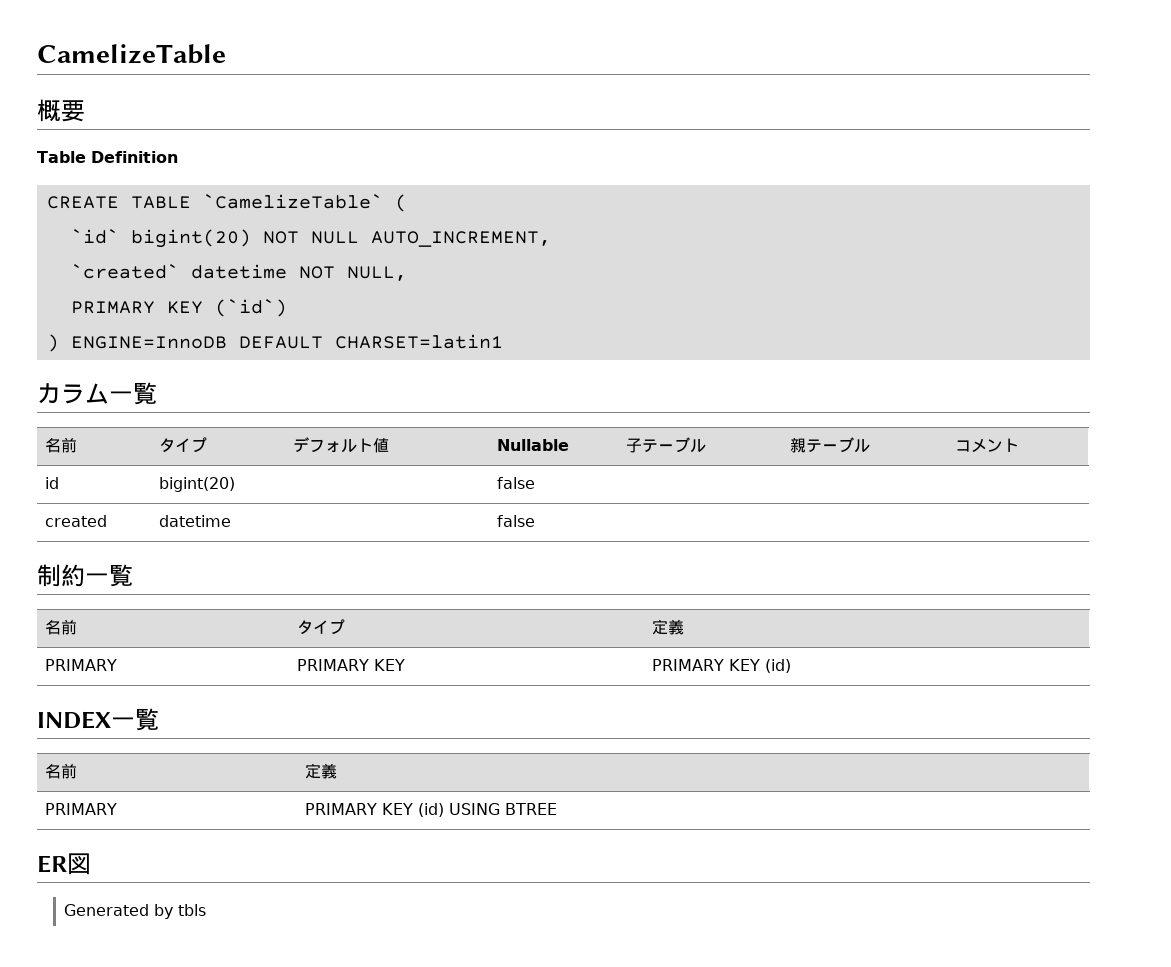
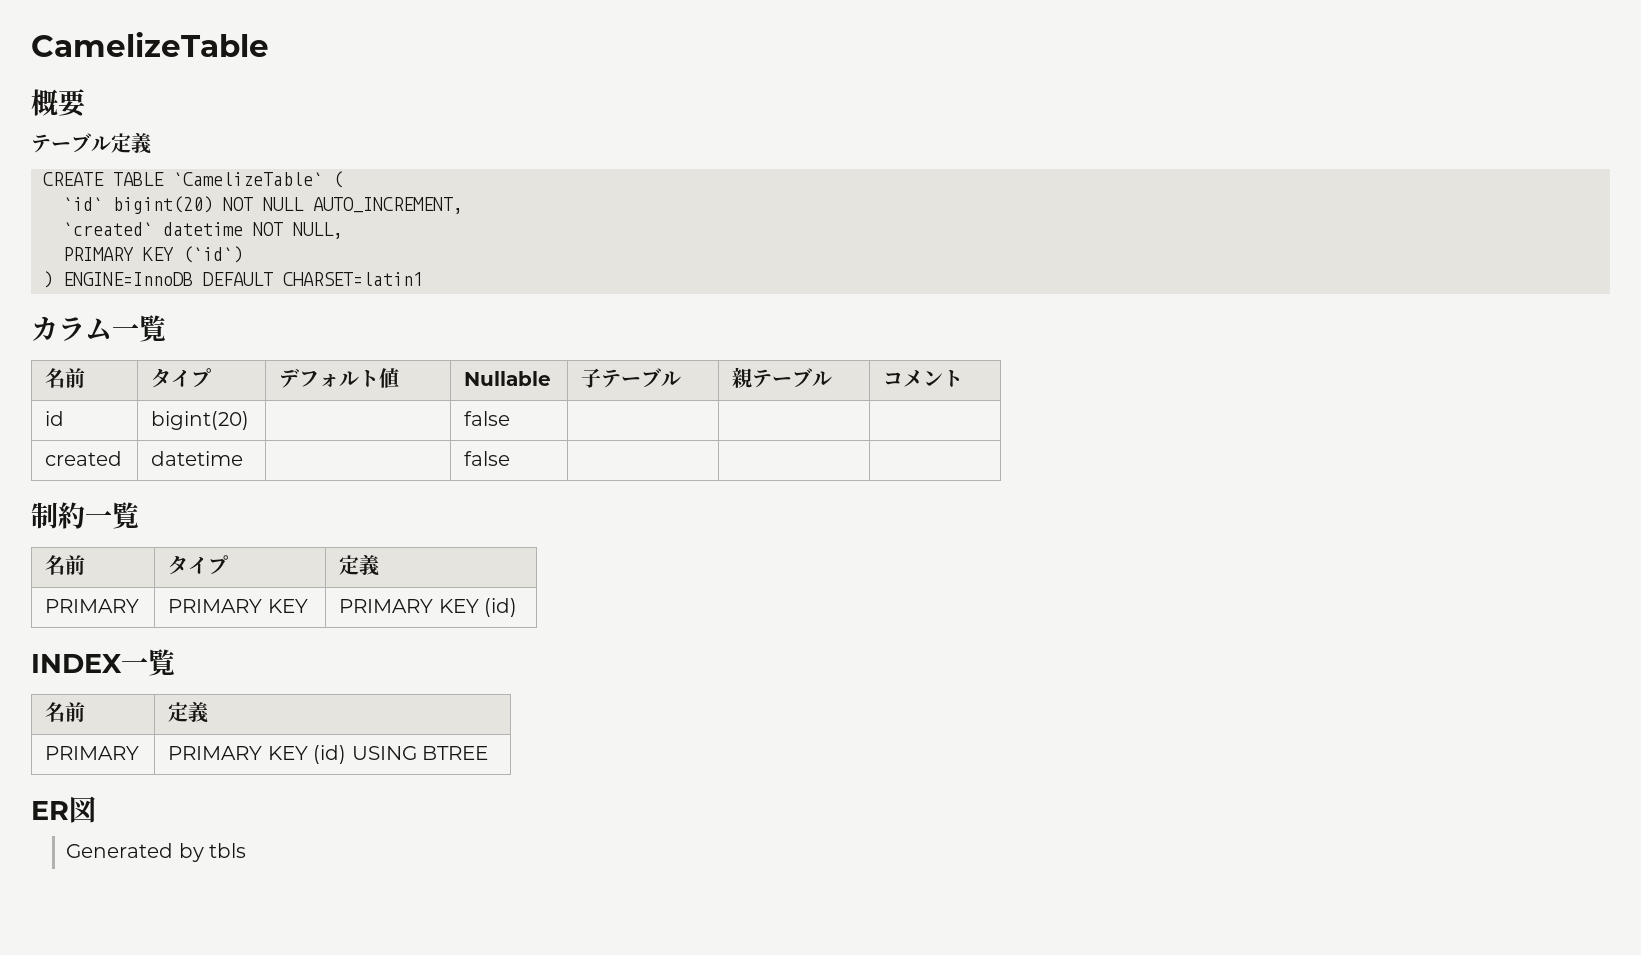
- Table Definition
+ テーブル定義

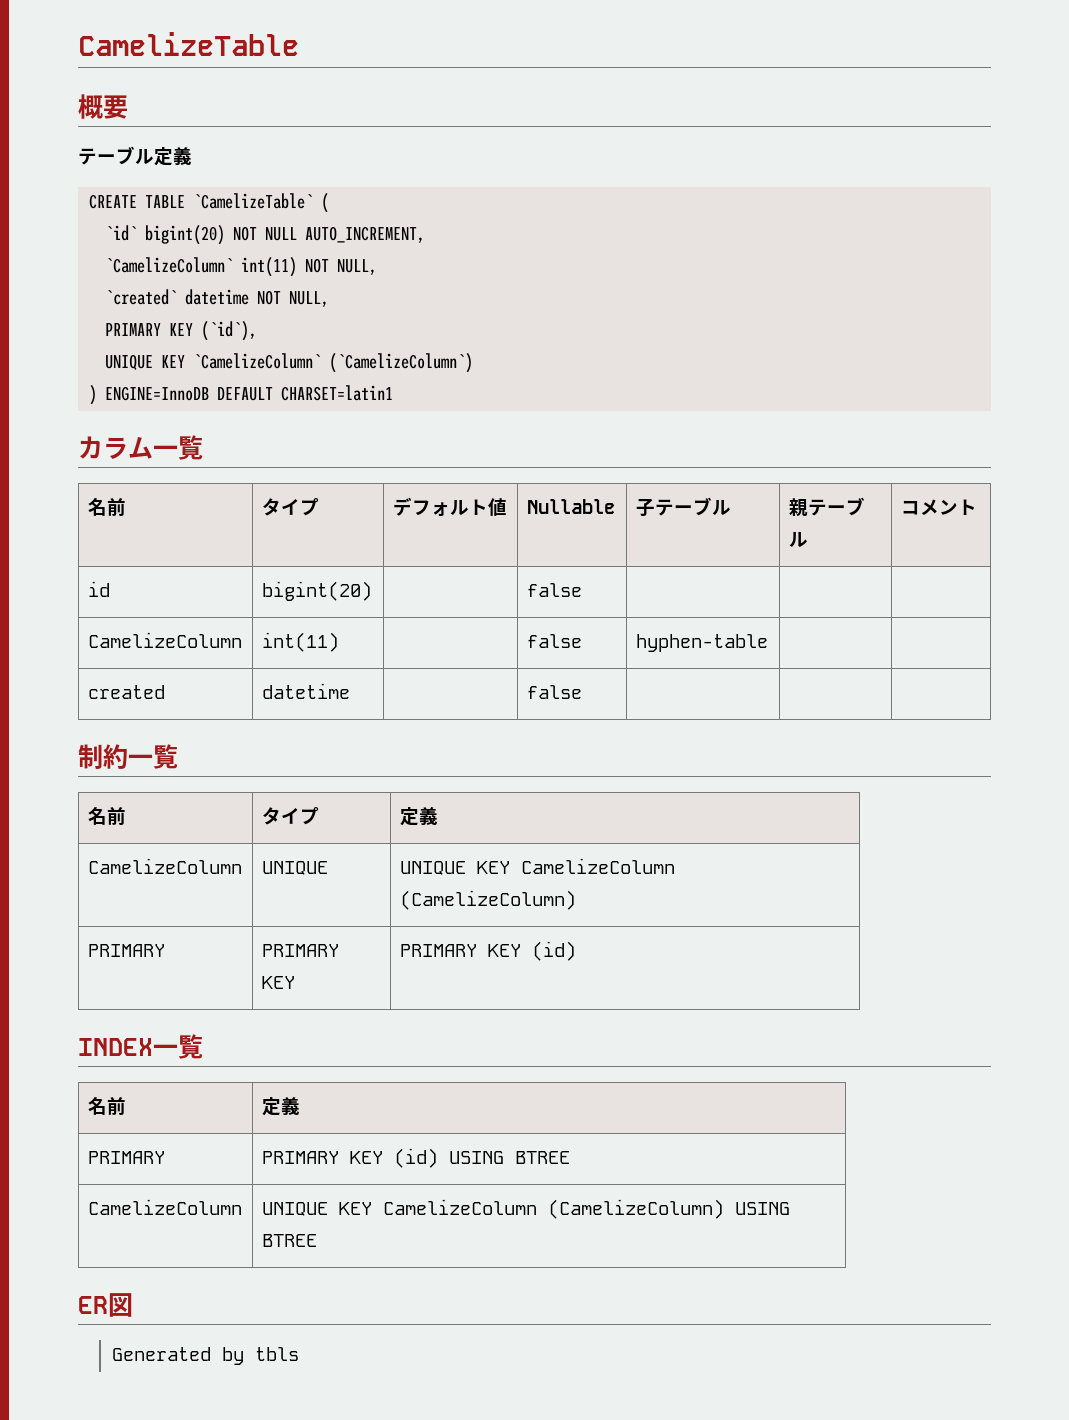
+ `CamelizeColumn` int(11) NOT NULL,
- PRIMARY KEY (`id`)
+ PRIMARY KEY (`id`),
+ UNIQUE KEY `CamelizeColumn` (`CamelizeColumn`)
+ CamelizeColumn | int(11) | | false | hyphen-table | |
+ CamelizeColumn | UNIQUE | UNIQUE KEY CamelizeColumn (CamelizeColumn)
+ CamelizeColumn | UNIQUE KEY CamelizeColumn (CamelizeColumn) USING BTREE

